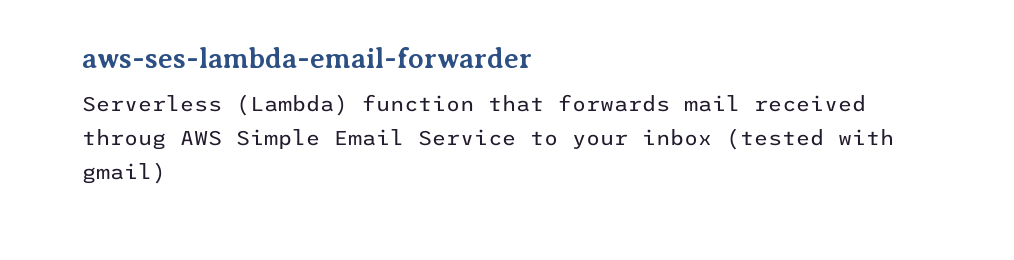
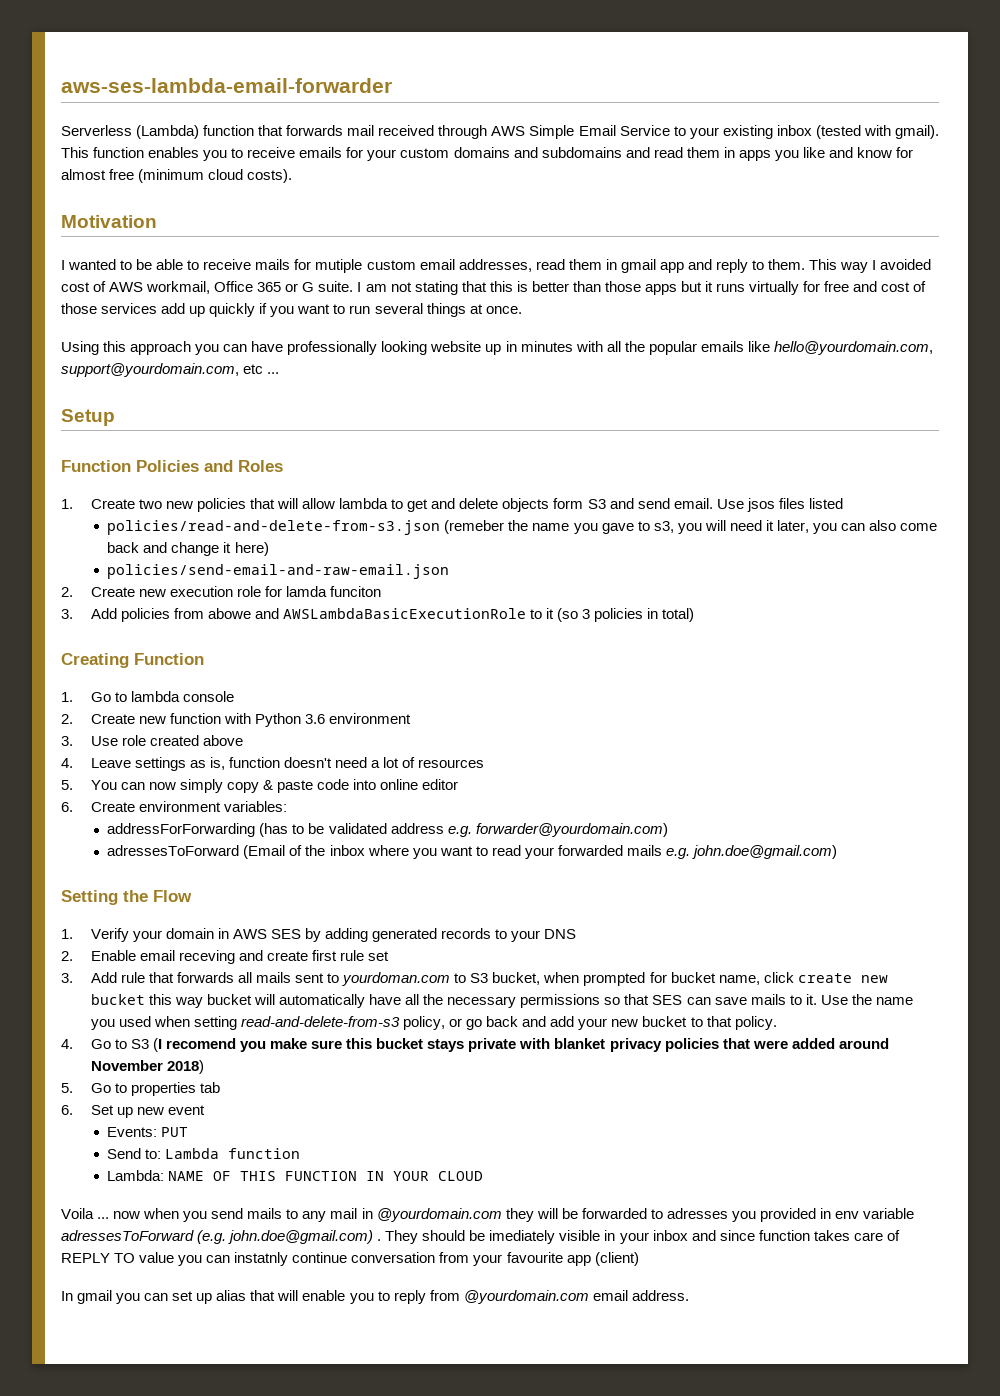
- Serverless (Lambda) function that forwards mail received throug AWS Simple Email Service to your inbox (tested with gmail)
+ Serverless (Lambda) function that forwards mail received through AWS Simple Email Service to your existing inbox (tested with gmail). This function enables you to receive emails for your custom domains and subdomains and read them in apps you like and know for almost free (minimum cloud costs).
+ Motivation
+ I wanted to be able to receive mails for mutiple custom email addresses, read them in gmail app and reply to them. This way I avoided cost of AWS workmail, Office 365 or G suite. I am not stating that this is better than those apps but it runs virtually for free and cost of those services add up quickly if you want to run several things at once.
+ Using this approach you can have professionally looking website up in minutes with all the popular emails like hello@yourdomain.com, support@yourdomain.com, etc ...
+ Setup
+ Function Policies and Roles
+ 1. Create two new policies that will allow lambda to get and delete objects form S3 and send email. Use jsos files listed
+ policies/read-and-delete-from-s3.json (remeber the name you gave to s3, you will need it later, you can also come back and change it here)
+ policies/send-email-and-raw-email.json
+ 2. Create new execution role for lamda funciton
+ 3. Add policies from abowe and AWSLambdaBasicExecutionRole to it (so 3 policies in total)
+ Creating Function
+ 1. Go to lambda console
+ 2. Create new function with Python 3.6 environment
+ 3. Use role created above
+ 4. Leave settings as is, function doesn't need a lot of resources
+ 5. You can now simply copy & paste code into online editor
+ 6. Create environment variables:
+ addressForForwarding (has to be validated address e.g. forwarder@yourdomain.com)
+ adressesToForward (Email of the inbox where you want to read your forwarded mails e.g. john.doe@gmail.com)
+ Setting the Flow
+ 1. Verify your domain in AWS SES by adding generated records to your DNS
+ 2. Enable email receving and create first rule set
+ 3. Add rule that forwards all mails sent to yourdoman.com to S3 bucket, when prompted for bucket name, click create new bucket this way bucket will automatically have all the necessary permissions so that SES can save mails to it. Use the name you used when setting read-and-delete-from-s3 policy, or go back and add your new bucket to that policy.
+ 4. Go to S3 (I recomend you make sure this bucket stays private with blanket privacy policies that were added around November 2018)
+ 5. Go to properties tab
+ 6. Set up new event
+ Events: PUT
+ Send to: Lambda function
+ Lambda: NAME OF THIS FUNCTION IN YOUR CLOUD
+ Voila ... now when you send mails to any mail in @yourdomain.com they will be forwarded to adresses you provided in env variable adressesToForward (e.g. john.doe@gmail.com) . They should be imediately visible in your inbox and since function takes care of REPLY TO value you can instatnly continue conversation from your favourite app (client)
+ In gmail you can set up alias that will enable you to reply from @yourdomain.com email address.

